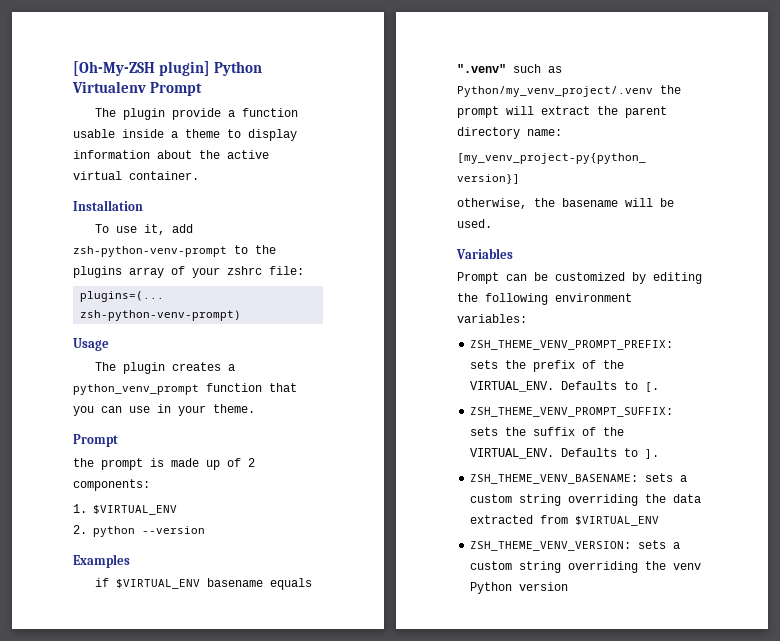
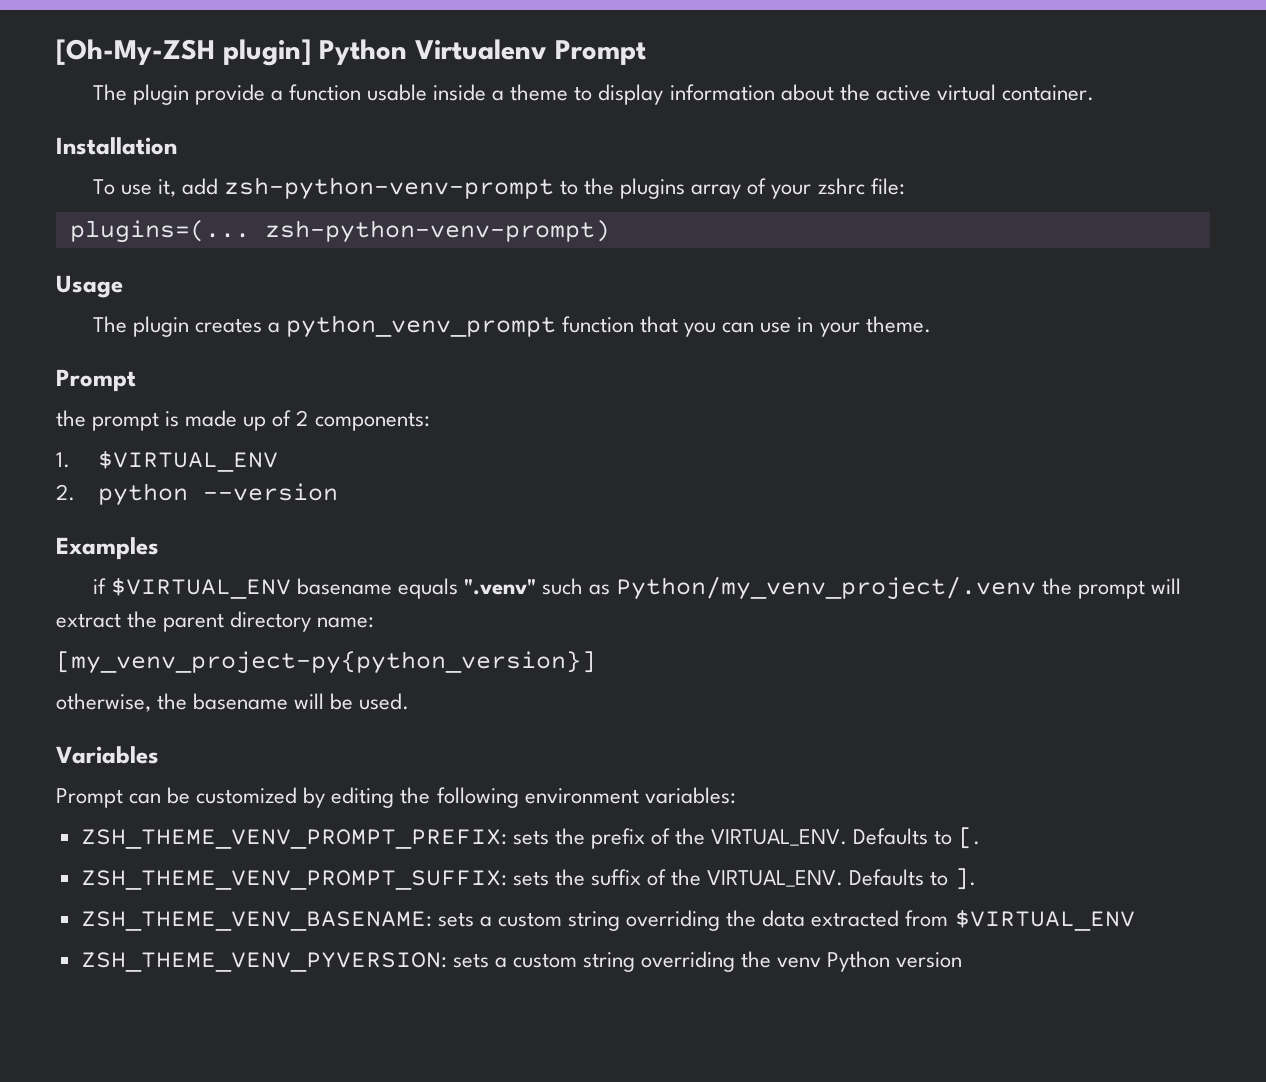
- ZSH_THEME_VENV_VERSION: sets a custom string overriding the venv Python version
+ ZSH_THEME_VENV_PYVERSION: sets a custom string overriding the venv Python version

